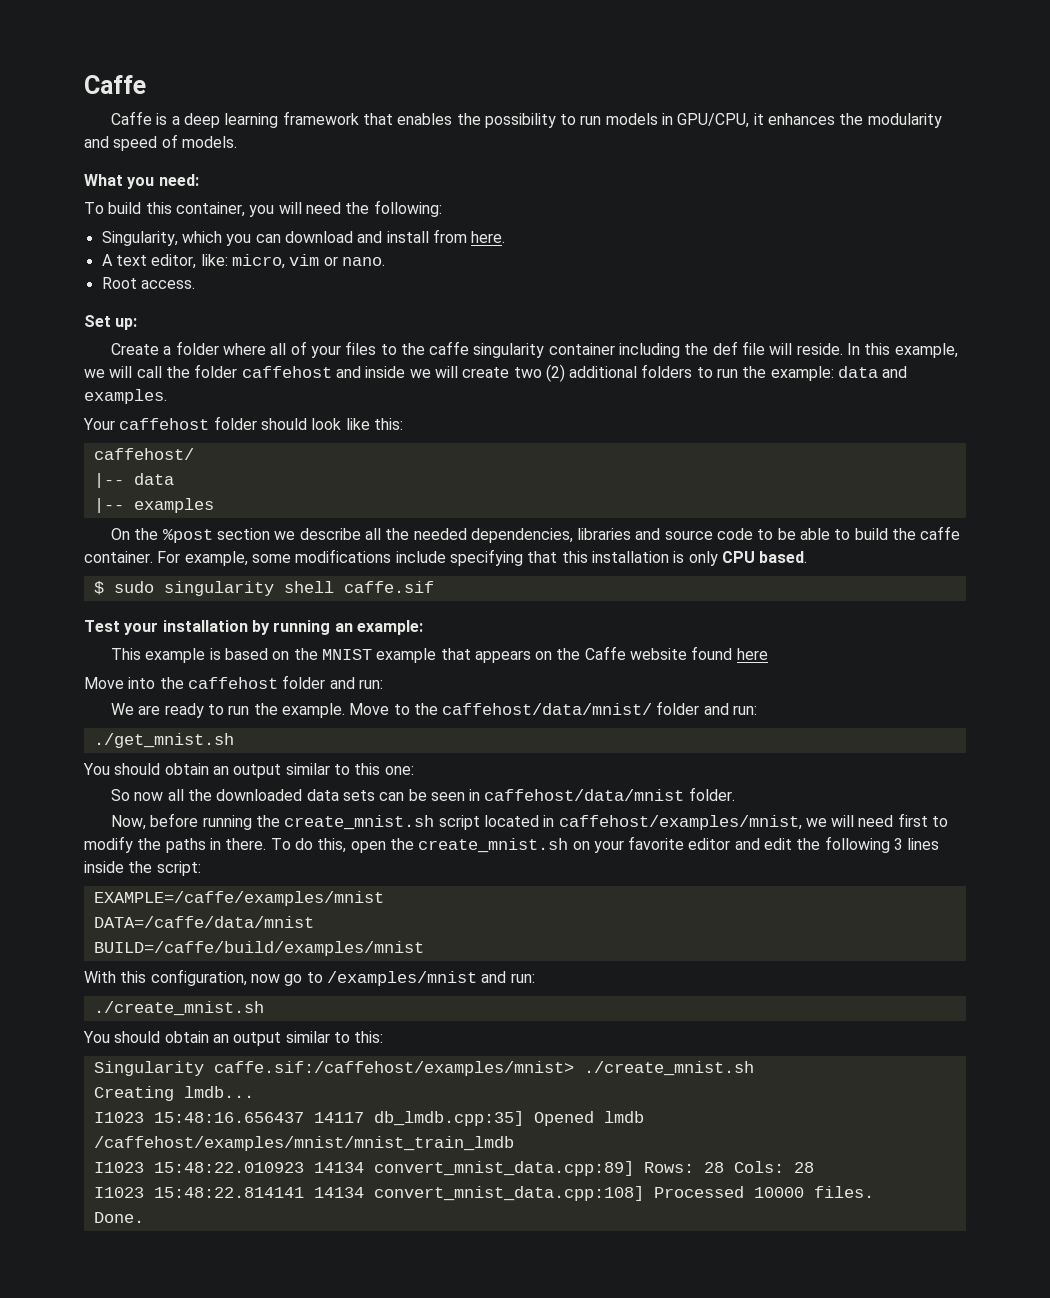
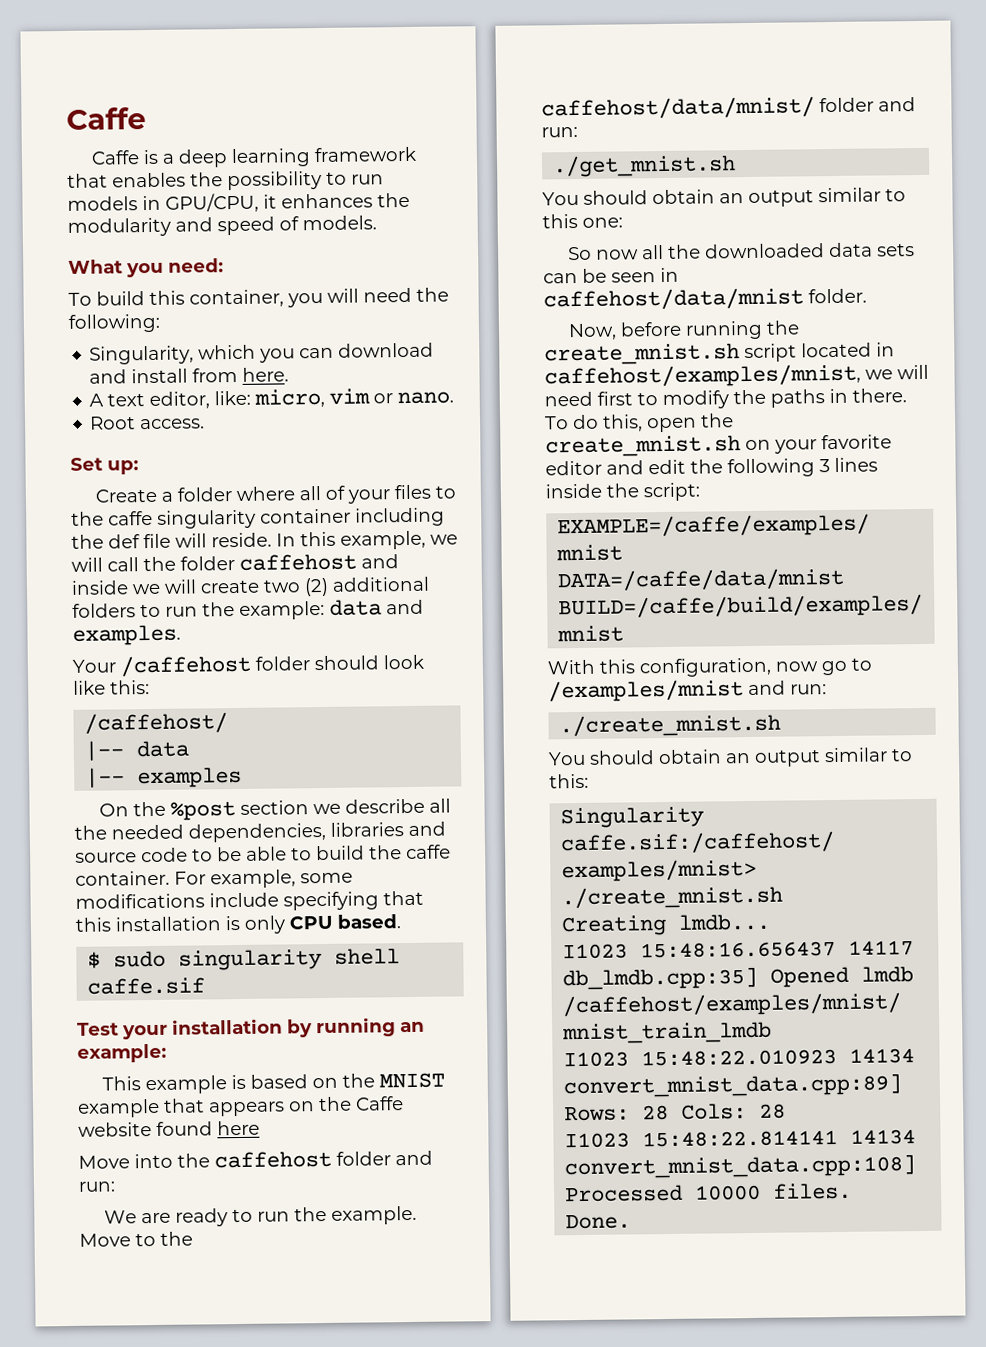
- Your caffehost folder should look like this:
+ Your /caffehost folder should look like this:
- caffehost/
+ /caffehost/

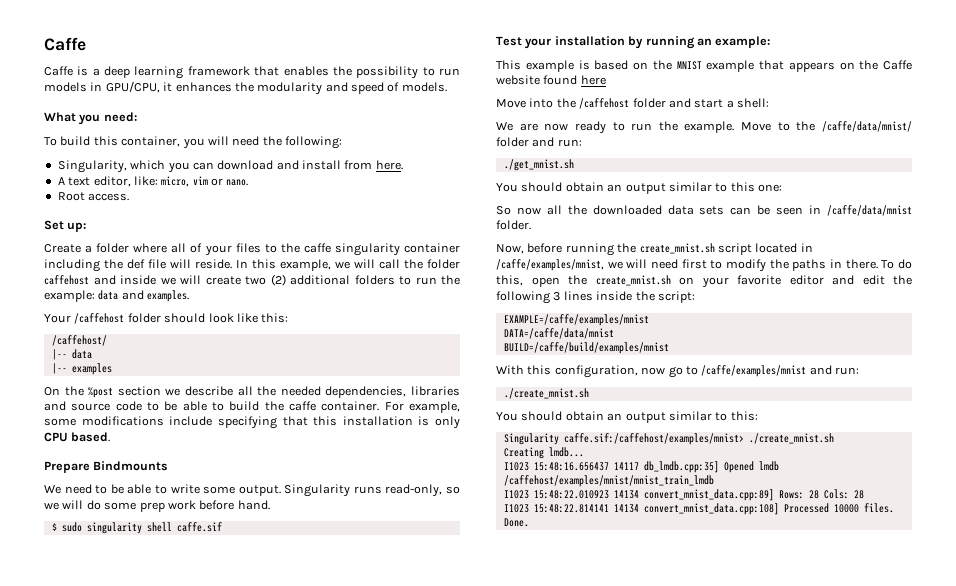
+ Prepare Bindmounts
+ We need to be able to write some output. Singularity runs read-only, so we will do some prep work before hand.
- Move into the caffehost folder and run:
+ Move into the /caffehost folder and start a shell:
- We are ready to run the example.
+ We are now ready to run the example.
- Move to the caffehost/data/mnist/ folder and run:
+ Move to the /caffe/data/mnist/ folder and run:
- So now all the downloaded data sets can be seen in caffehost/data/mnist folder.
+ So now all the downloaded data sets can be seen in /caffe/data/mnist folder.
- Now, before running the create_mnist.sh script located in caffehost/examples/mnist, we will need first to modify the paths in there.
+ Now, before running the create_mnist.sh script located in /caffe/examples/mnist, we will need first to modify the paths in there.
- With this configuration, now go to /examples/mnist and run:
+ With this configuration, now go to /caffe/examples/mnist and run:

